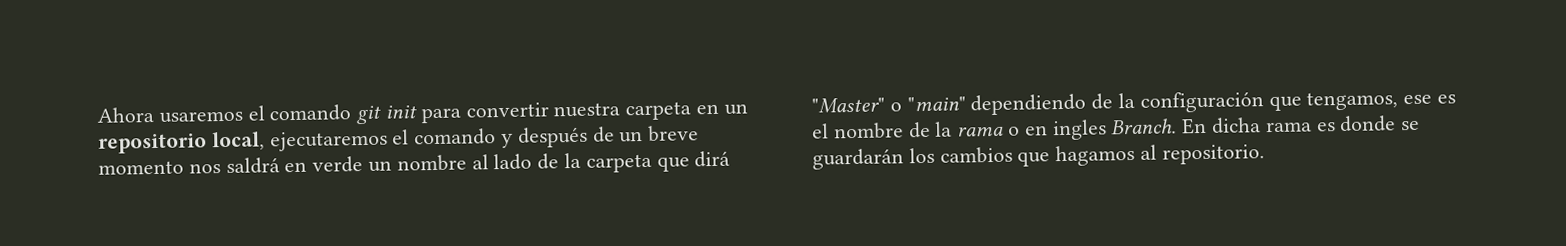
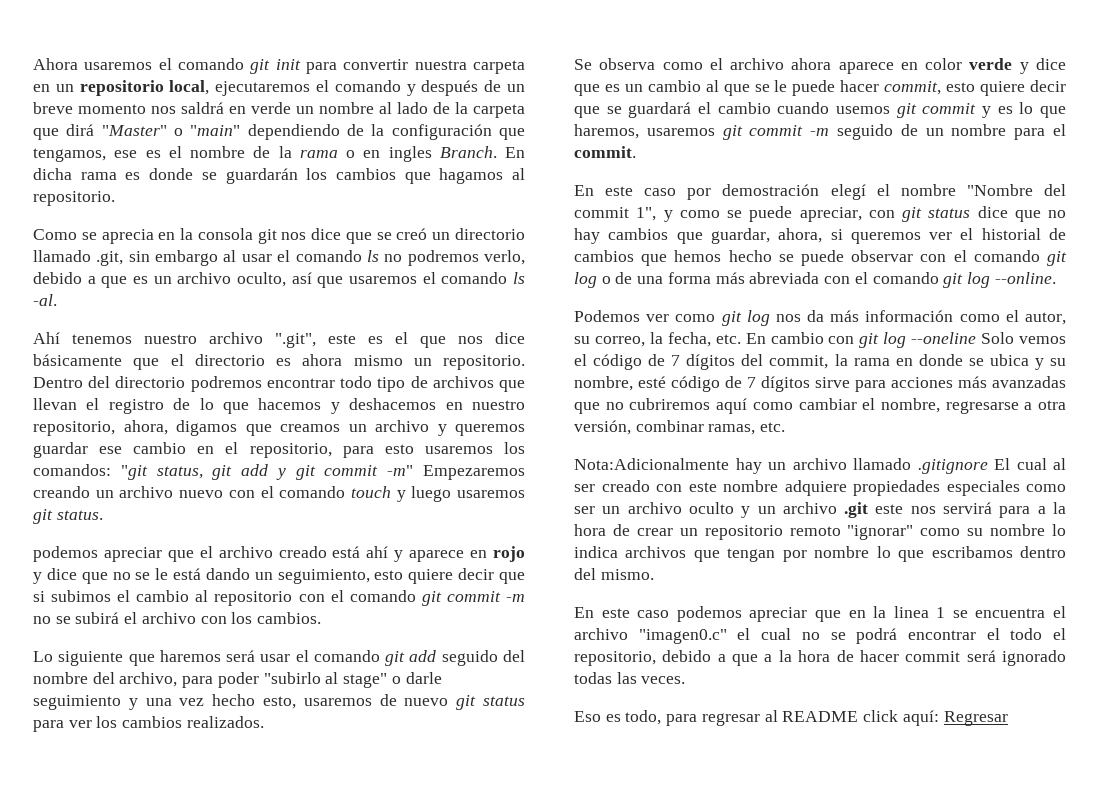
+ Como se aprecia en la consola git nos dice que se creó un directorio llamado .git, sin embargo al usar el comando ls no podremos verlo, debido a que es un archivo oculto, así que usaremos el comando ls -al.
+ Ahí tenemos nuestro archivo ".git", este es el que nos dice básicamente que el directorio es ahora mismo un repositorio. Dentro del directorio podremos encontrar todo tipo de archivos que llevan el registro de lo que hacemos y deshacemos en nuestro repositorio, ahora, digamos que creamos un archivo y queremos guardar ese cambio en el repositorio, para esto usaremos los comandos: "git status, git add y git commit -m" Empezaremos creando un archivo nuevo con el comando touch y luego usaremos git status.
+ podemos apreciar que el archivo creado está ahí y aparece en rojo y dice que no se le está dando un seguimiento, esto quiere decir que si subimos el cambio al repositorio con el comando git commit -m no se subirá el archivo con los cambios.
+ Lo siguiente que haremos será usar el comando git add seguido del nombre del archivo, para poder "subirlo al stage" o darle seguimiento y una vez hecho esto, usaremos de nuevo git status para ver los cambios realizados.
+ Se observa como el archivo ahora aparece en color verde y dice que es un cambio al que se le puede hacer commit, esto quiere decir que se guardará el cambio cuando usemos git commit y es lo que haremos, usaremos git commit -m seguido de un nombre para el commit.
+ En este caso por demostración elegí el nombre "Nombre del commit 1", y como se puede apreciar, con git status dice que no hay cambios que guardar, ahora, si queremos ver el historial de cambios que hemos hecho se puede observar con el comando git log o de una forma más abreviada con el comando git log --online.
+ Podemos ver como git log nos da más información como el autor, su correo, la fecha, etc. En cambio con git log --oneline Solo vemos el código de 7 dígitos del commit, la rama en donde se ubica y su nombre, esté código de 7 dígitos sirve para acciones más avanzadas que no cubriremos aquí como cambiar el nombre, regresarse a otra versión, combinar ramas, etc.
+ Nota:Adicionalmente hay un archivo llamado .gitignore El cual al ser creado con este nombre adquiere propiedades especiales como ser un archivo oculto y un archivo .git este nos servirá para a la hora de crear un repositorio remoto "ignorar" como su nombre lo indica archivos que tengan por nombre lo que escribamos dentro del mismo.
+ En este caso podemos apreciar que en la linea 1 se encuentra el archivo "imagen0.c" el cual no se podrá encontrar el todo el repositorio, debido a que a la hora de hacer commit será ignorado todas las veces.
+ Eso es todo, para regresar al README click aquí: Regresar

